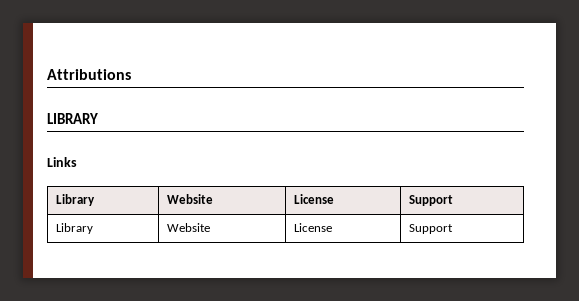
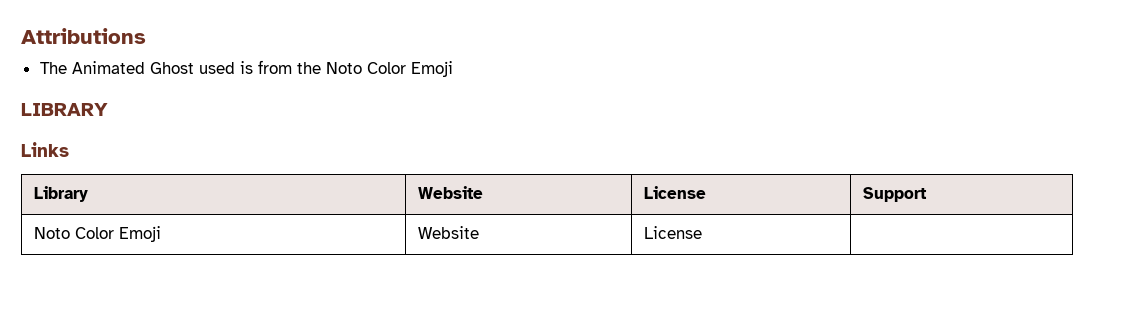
+ The Animated Ghost used is from the Noto Color Emoji
  Links
  Library | Website | License | Support
- Library | Website | License | Support
+ Noto Color Emoji | Website | License |

